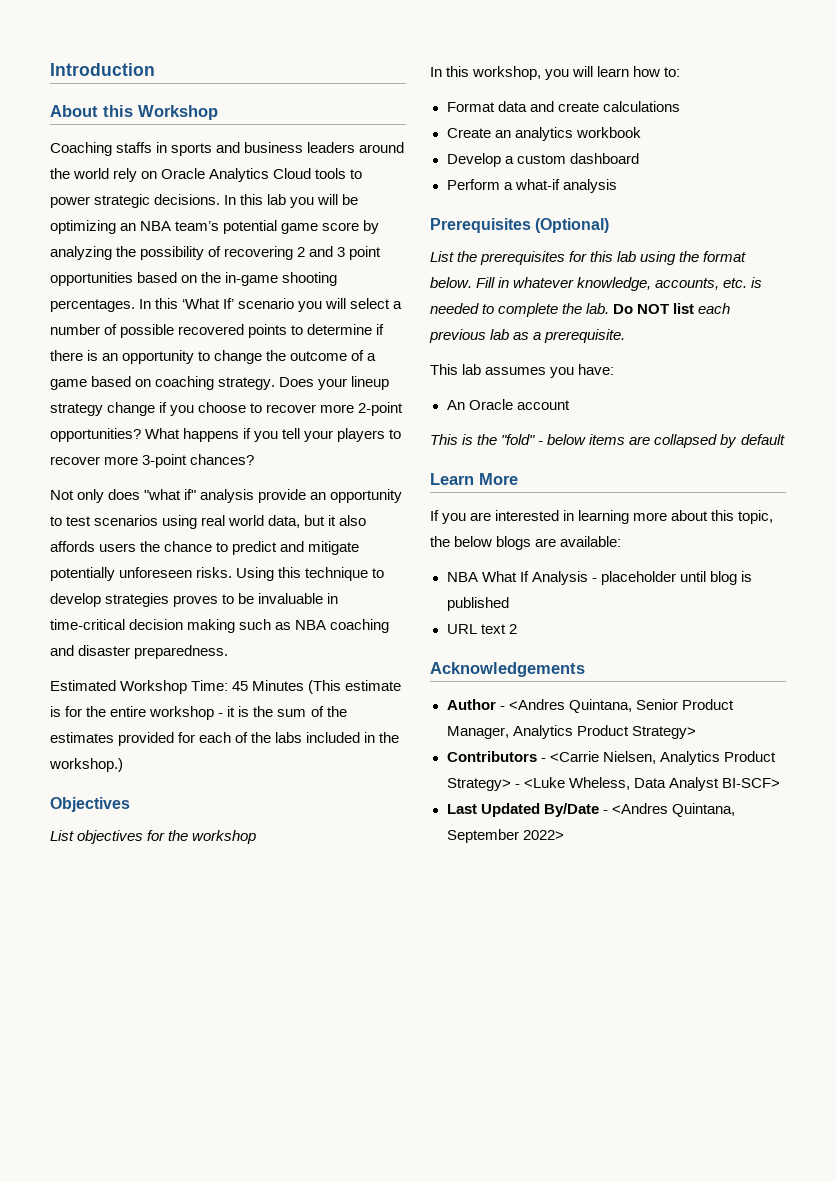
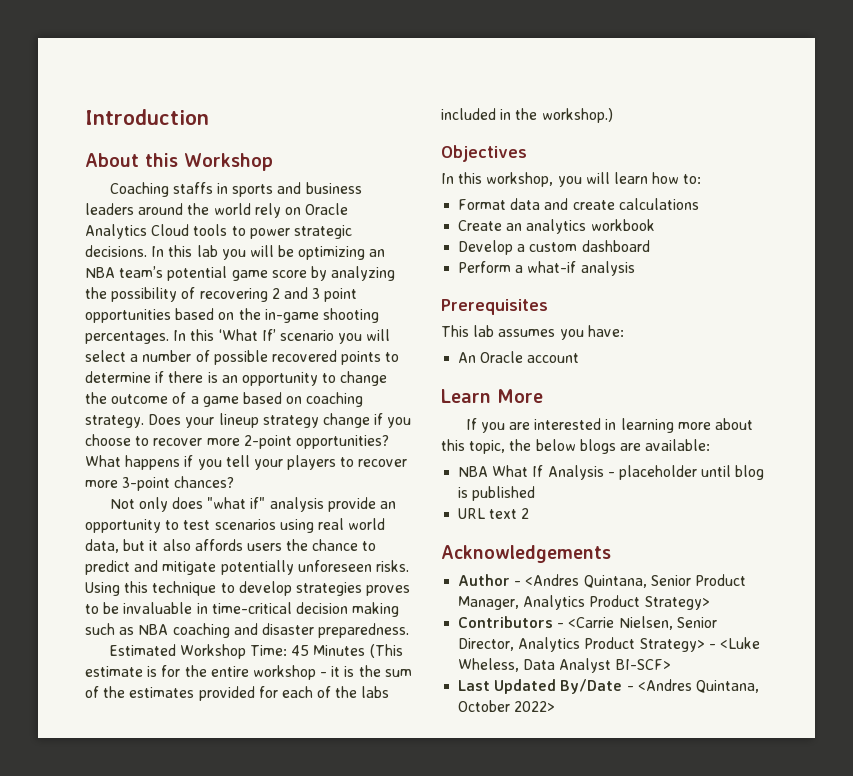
- List objectives for the workshop
- Prerequisites (Optional)
- List the prerequisites for this lab using the format below. Fill in whatever knowledge, accounts, etc. is needed to complete the lab. Do NOT list each previous lab as a prerequisite.
+ Prerequisites
- This is the "fold" - below items are collapsed by default
- Contributors - <Carrie Nielsen, Analytics Product Strategy> - <Luke Wheless, Data Analyst BI-SCF>
+ Contributors - <Carrie Nielsen, Senior Director, Analytics Product Strategy> - <Luke Wheless, Data Analyst BI-SCF>
- Last Updated By/Date - <Andres Quintana, September 2022>
+ Last Updated By/Date - <Andres Quintana, October 2022>

